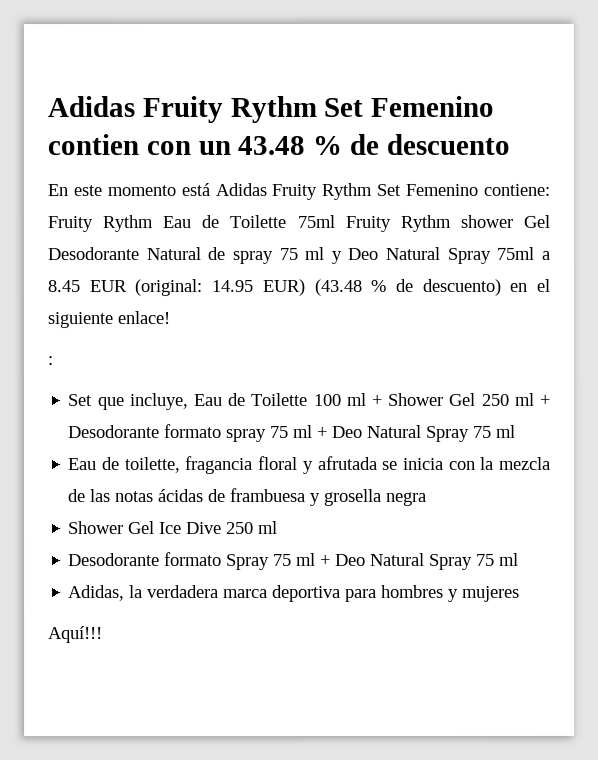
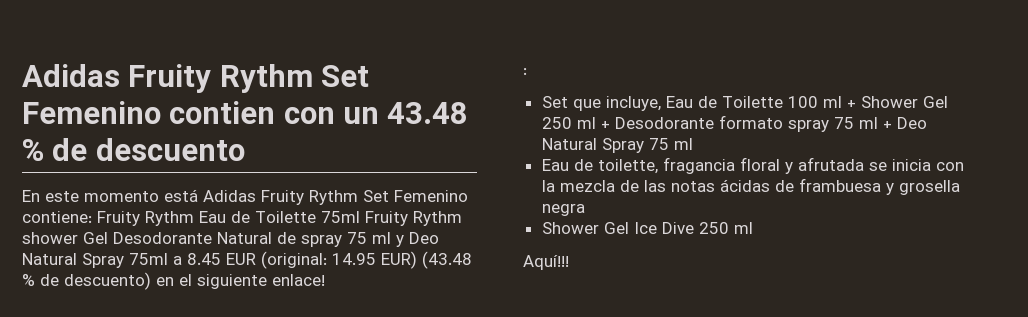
- Desodorante formato Spray 75 ml + Deo Natural Spray 75 ml
- Adidas, la verdadera marca deportiva para hombres y mujeres

